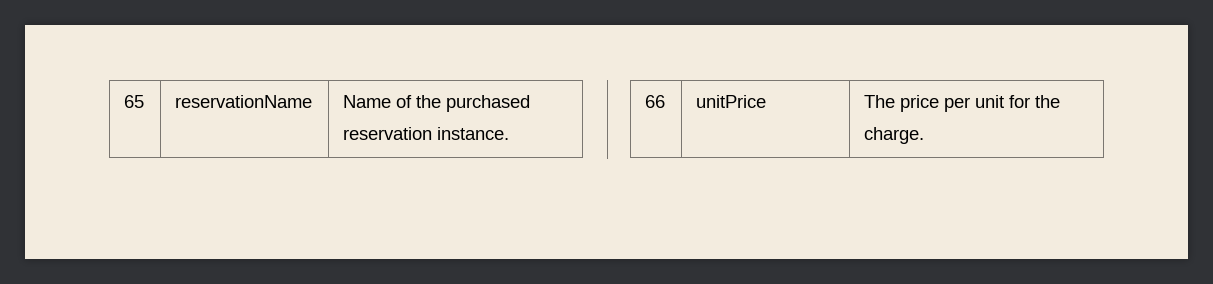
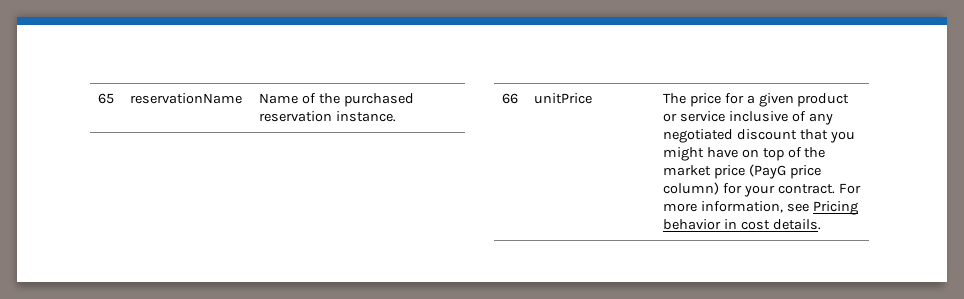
- 66 | unitPrice | The price per unit for the charge.
+ 66 | unitPrice | The price for a given product or service inclusive of any negotiated discount that you might have on top of the market price (PayG price column) for your contract. For more information, see Pricing behavior in cost details.

